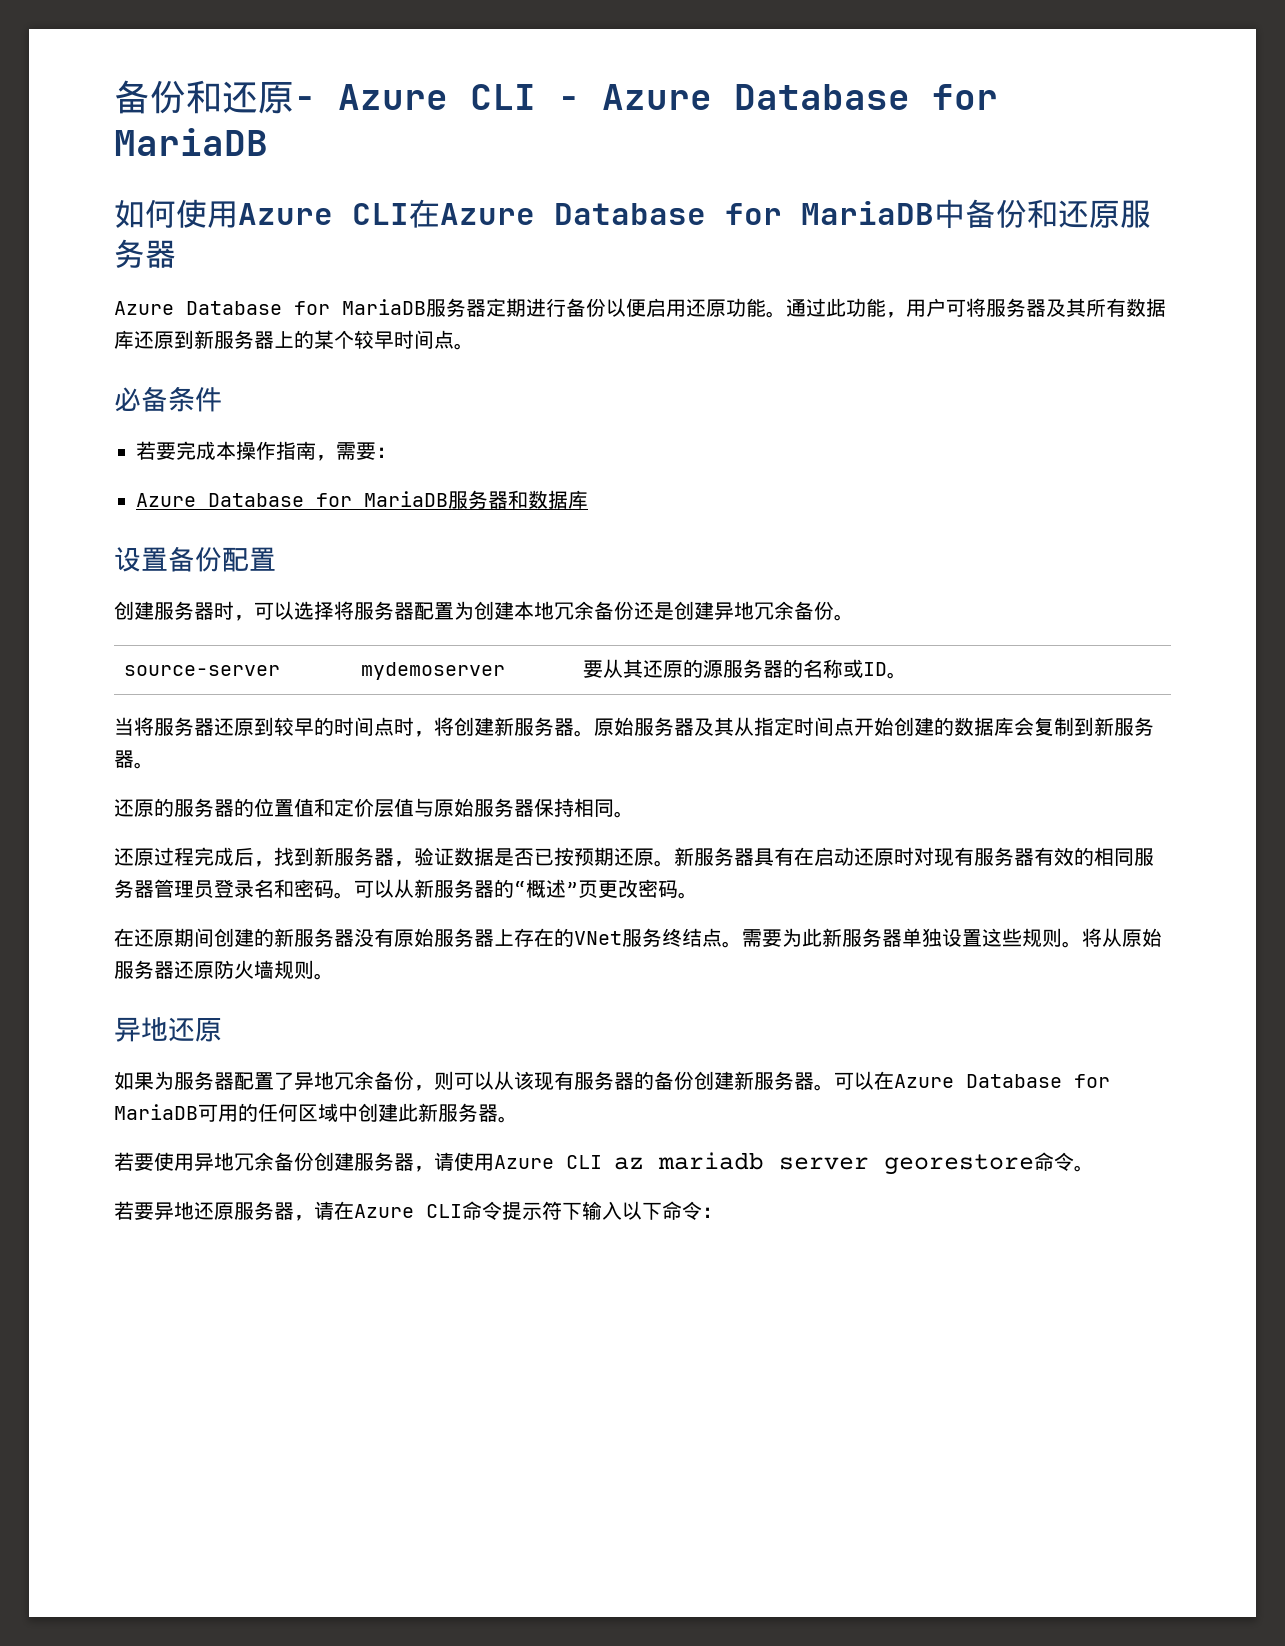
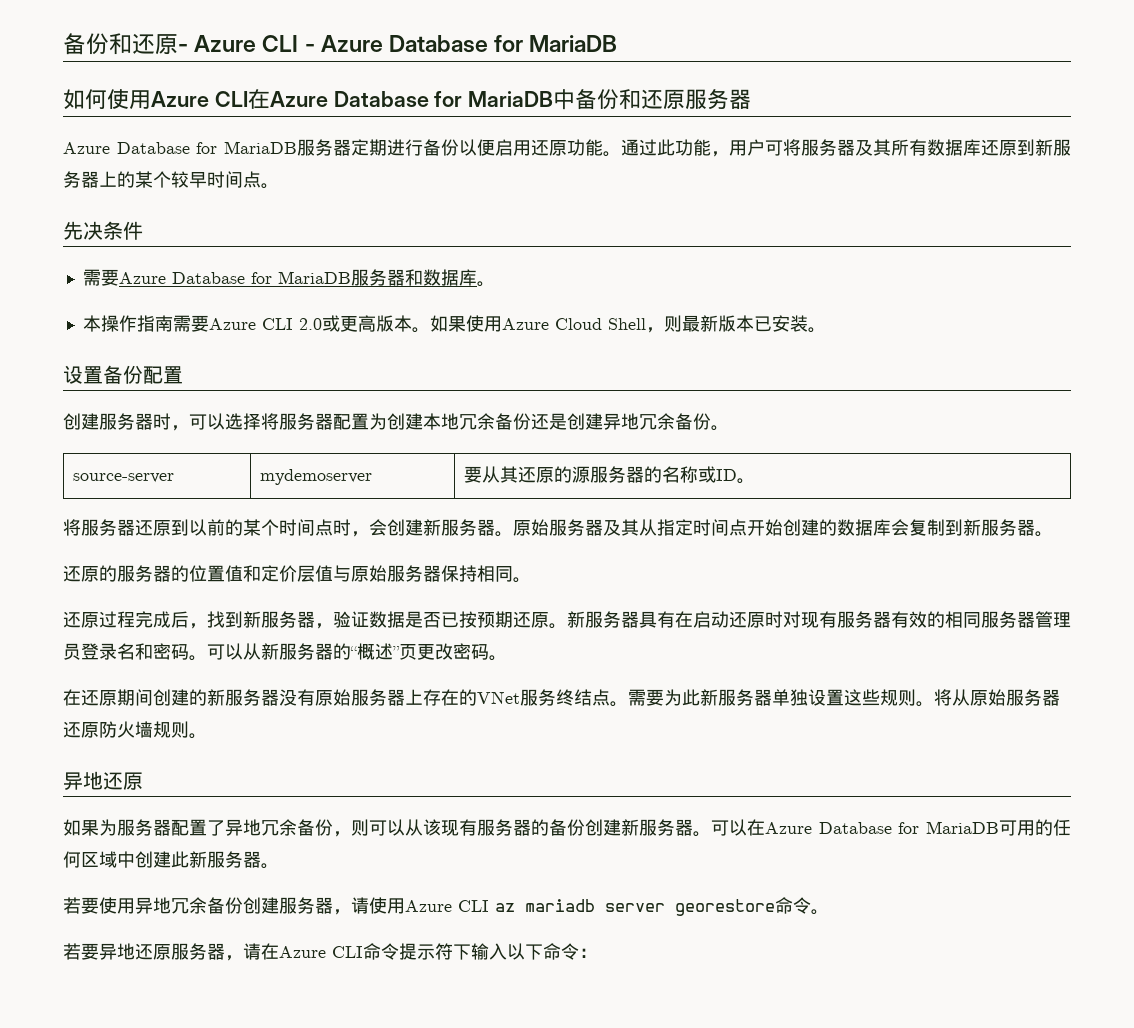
- 必备条件
+ 先决条件
- 若要完成本操作指南，需要：
- Azure Database for MariaDB服务器和数据库
+ 需要Azure Database for MariaDB服务器和数据库。
+ 本操作指南需要Azure CLI 2.0或更高版本。如果使用Azure Cloud Shell，则最新版本已安装。
- 当将服务器还原到较早的时间点时，将创建新服务器。
+ 将服务器还原到以前的某个时间点时，会创建新服务器。

